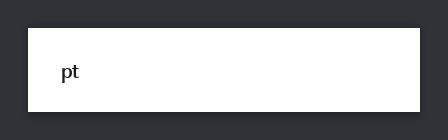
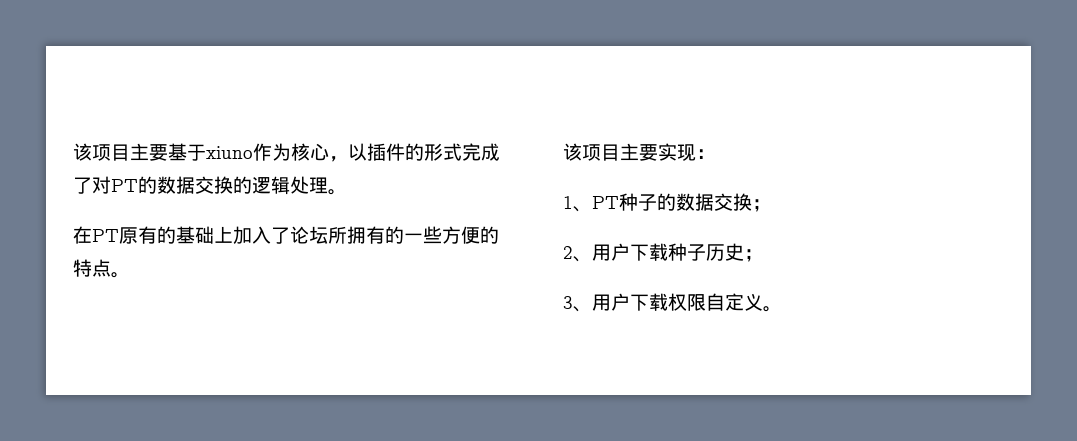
- pt
+ 该项目主要基于xiuno作为核心，以插件的形式完成了对PT的数据交换的逻辑处理。
+ 在PT原有的基础上加入了论坛所拥有的一些方便的特点。
+ 该项目主要实现：
+ 1、PT种子的数据交换；
+ 2、用户下载种子历史；
+ 3、用户下载权限自定义。

